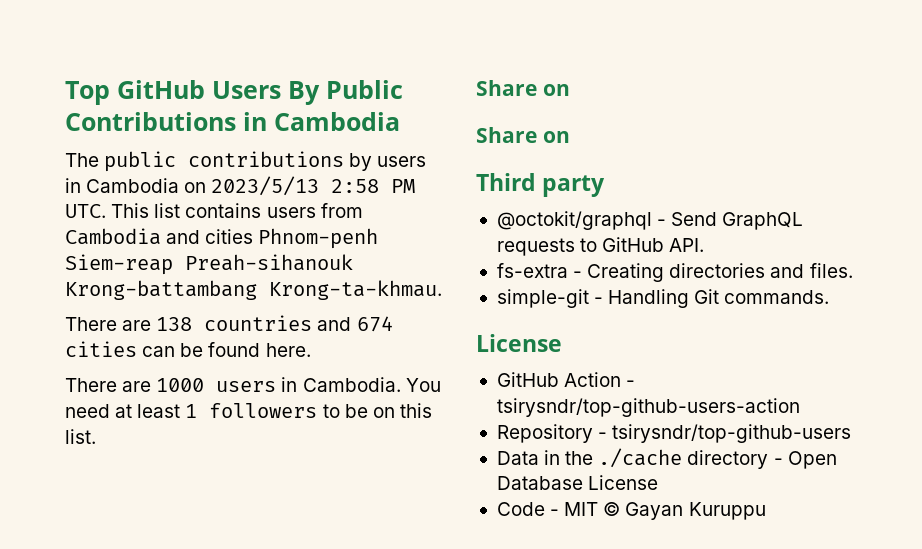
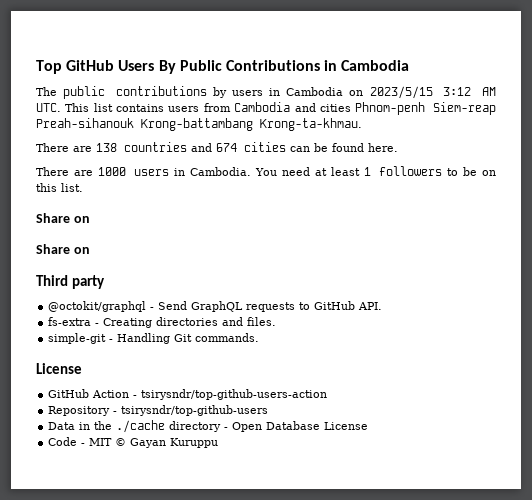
- The public contributions by users in Cambodia on 2023/5/13 2:58 PM UTC. This list contains users from Cambodia and cities Phnom-penh Siem-reap Preah-sihanouk Krong-battambang Krong-ta-khmau.
+ The public contributions by users in Cambodia on 2023/5/15 3:12 AM UTC. This list contains users from Cambodia and cities Phnom-penh Siem-reap Preah-sihanouk Krong-battambang Krong-ta-khmau.

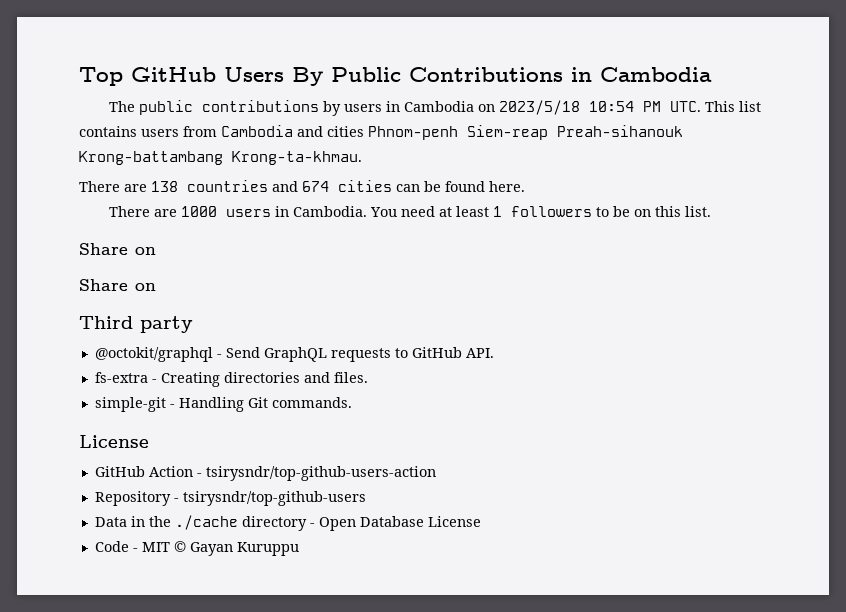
- The public contributions by users in Cambodia on 2023/5/15 3:12 AM UTC. This list contains users from Cambodia and cities Phnom-penh Siem-reap Preah-sihanouk Krong-battambang Krong-ta-khmau.
+ The public contributions by users in Cambodia on 2023/5/18 10:54 PM UTC. This list contains users from Cambodia and cities Phnom-penh Siem-reap Preah-sihanouk Krong-battambang Krong-ta-khmau.

